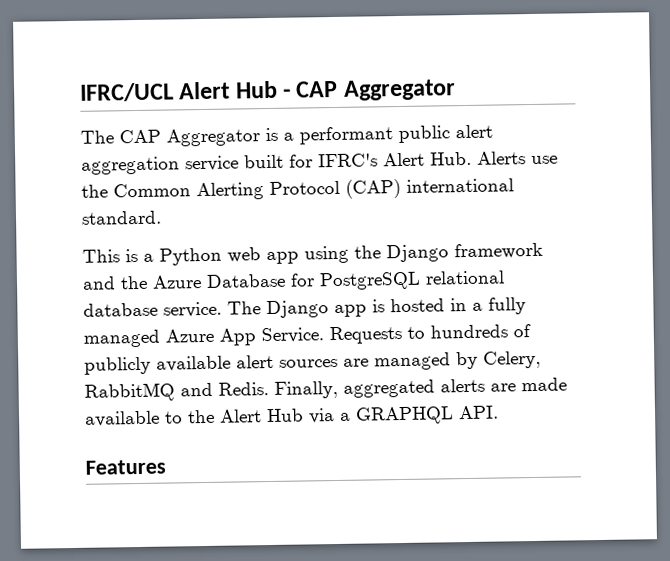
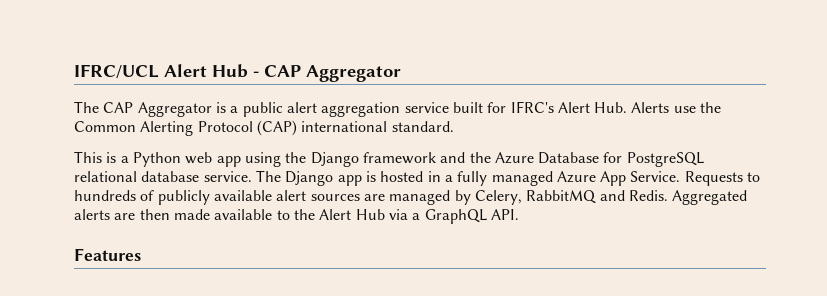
- The CAP Aggregator is a performant public alert aggregation service built for IFRC's Alert Hub. Alerts use the Common Alerting Protocol (CAP) international standard.
+ The CAP Aggregator is a public alert aggregation service built for IFRC's Alert Hub. Alerts use the Common Alerting Protocol (CAP) international standard.
- Finally, aggregated alerts are made available to the Alert Hub via a GRAPHQL API.
+ Aggregated alerts are then made available to the Alert Hub via a GraphQL API.

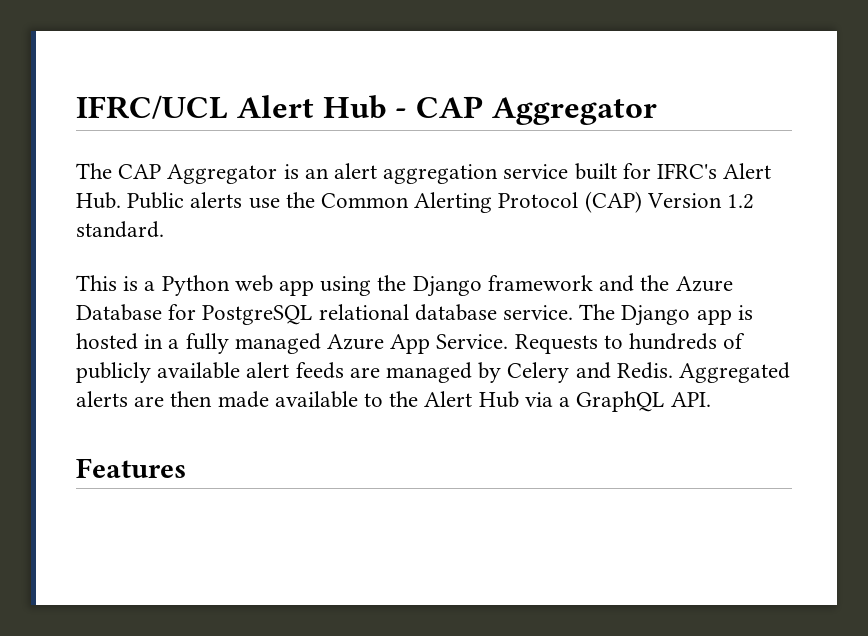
- The CAP Aggregator is a public alert aggregation service built for IFRC's Alert Hub. Alerts use the Common Alerting Protocol (CAP) international standard.
+ The CAP Aggregator is an alert aggregation service built for IFRC's Alert Hub. Public alerts use the Common Alerting Protocol (CAP) Version 1.2 standard.
- Requests to hundreds of publicly available alert sources are managed by Celery, RabbitMQ and Redis.
+ Requests to hundreds of publicly available alert feeds are managed by Celery and Redis.

